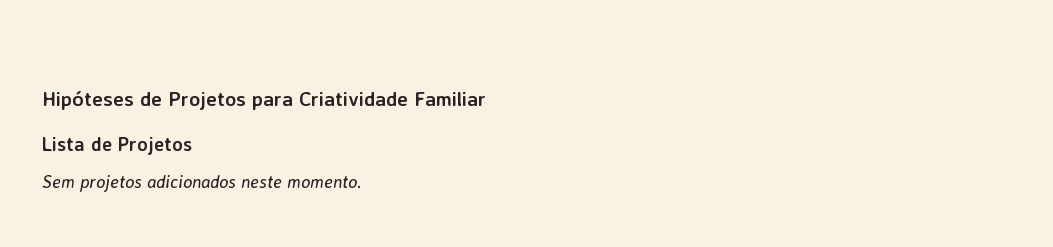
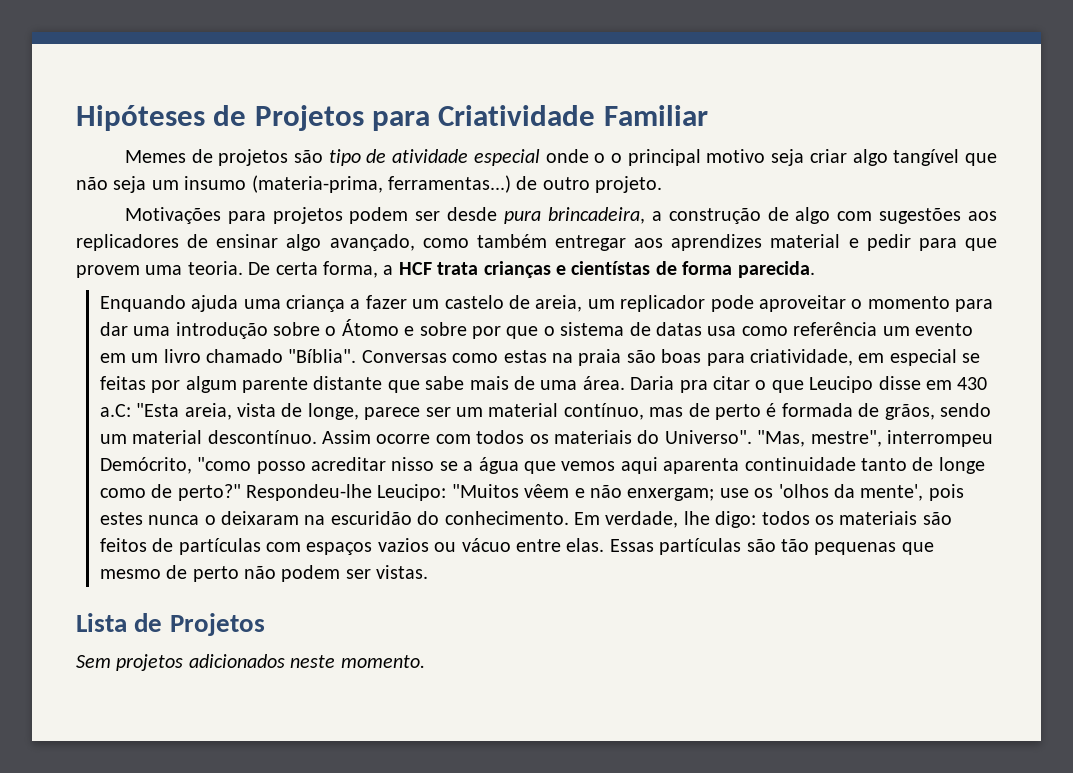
+ Memes de projetos são tipo de atividade especial onde o o principal motivo seja criar algo tangível que não seja um insumo (materia-prima, ferramentas...) de outro projeto.
+ Motivações para projetos podem ser desde pura brincadeira, a construção de algo com sugestões aos replicadores de ensinar algo avançado, como também entregar aos aprendizes material e pedir para que provem uma teoria. De certa forma, a HCF trata crianças e cientístas de forma parecida.
+ Enquando ajuda uma criança a fazer um castelo de areia, um replicador pode aproveitar o momento para dar uma introdução sobre o Átomo e sobre por que o sistema de datas usa como referência um evento em um livro chamado "Bíblia". Conversas como estas na praia são boas para criatividade, em especial se feitas por algum parente distante que sabe mais de uma área. Daria pra citar o que Leucipo disse em 430 a.C: "Esta areia, vista de longe, parece ser um material contínuo, mas de perto é formada de grãos, sendo um material descontínuo. Assim ocorre com todos os materiais do Universo". "Mas, mestre", interrompeu Demócrito, "como posso acreditar nisso se a água que vemos aqui aparenta continuidade tanto de longe como de perto?" Respondeu-lhe Leucipo: "Muitos vêem e não enxergam; use os 'olhos da mente', pois estes nunca o deixaram na escuridão do conhecimento. Em verdade, lhe digo: todos os materiais são feitos de partículas com espaços vazios ou vácuo entre elas. Essas partículas são tão pequenas que mesmo de perto não podem ser vistas.

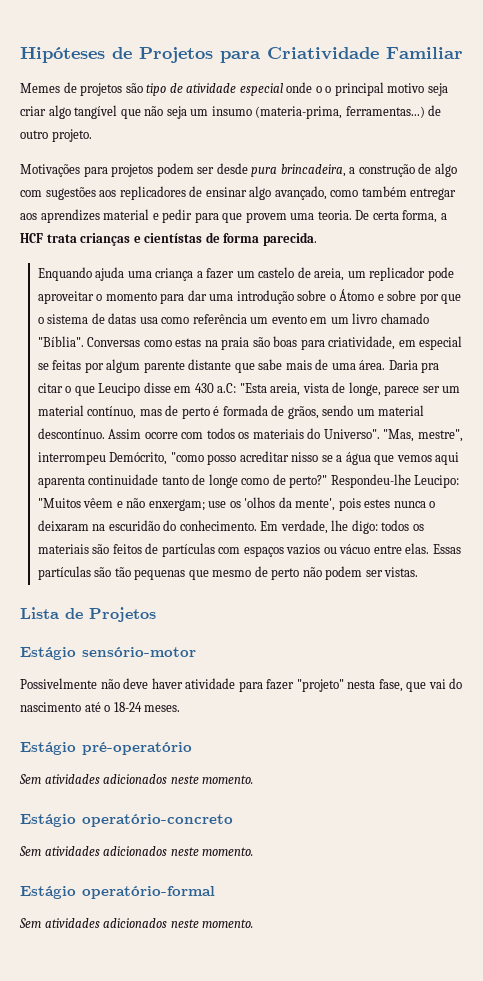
- Sem projetos adicionados neste momento.
+ Estágio sensório-motor
+ Possivelmente não deve haver atividade para fazer "projeto" nesta fase, que vai do nascimento até o 18-24 meses.
+ Estágio pré-operatório
+ Sem atividades adicionados neste momento.
+ Estágio operatório-concreto
+ Sem atividades adicionados neste momento.
+ Estágio operatório-formal
+ Sem atividades adicionados neste momento.

